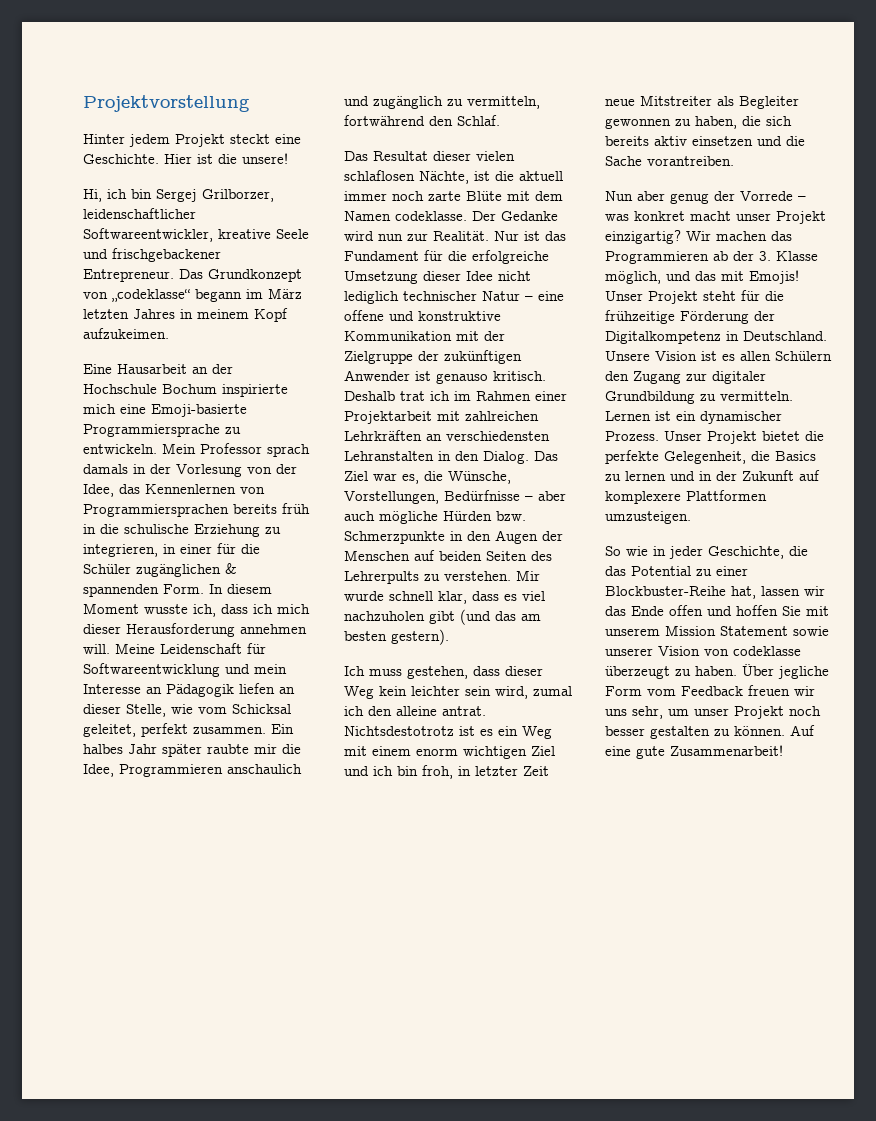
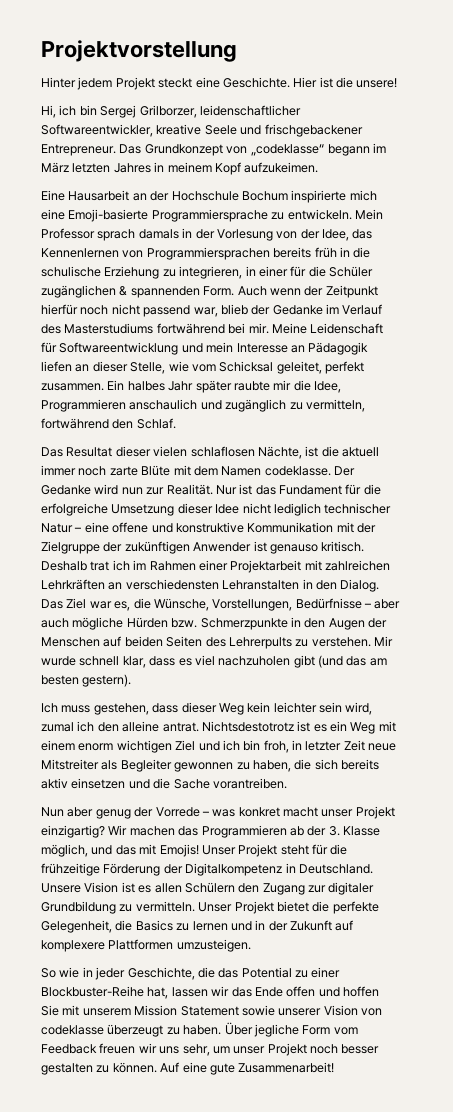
- In diesem Moment wusste ich, dass ich mich dieser Herausforderung annehmen will.
+ Auch wenn der Zeitpunkt hierfür noch nicht passend war, blieb der Gedanke im Verlauf des Masterstudiums fortwährend bei mir.
- Lernen ist ein dynamischer Prozess.

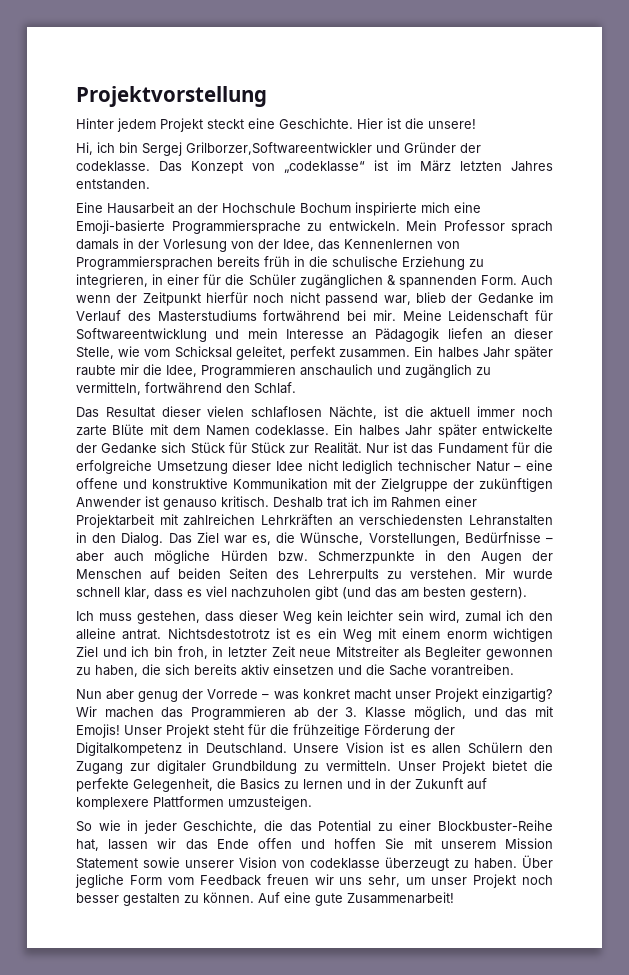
- Hi, ich bin Sergej Grilborzer, leidenschaftlicher Softwareentwickler, kreative Seele und frischgebackener Entrepreneur. Das Grundkonzept von „codeklasse“ begann im März letzten Jahres in meinem Kopf aufzukeimen.
+ Hi, ich bin Sergej Grilborzer,Softwareentwickler und Gründer der codeklasse. Das Konzept von „codeklasse“ ist im März letzten Jahres entstanden.
- Der Gedanke wird nun zur Realität.
+ Ein halbes Jahr später entwickelte der Gedanke sich Stück für Stück zur Realität.

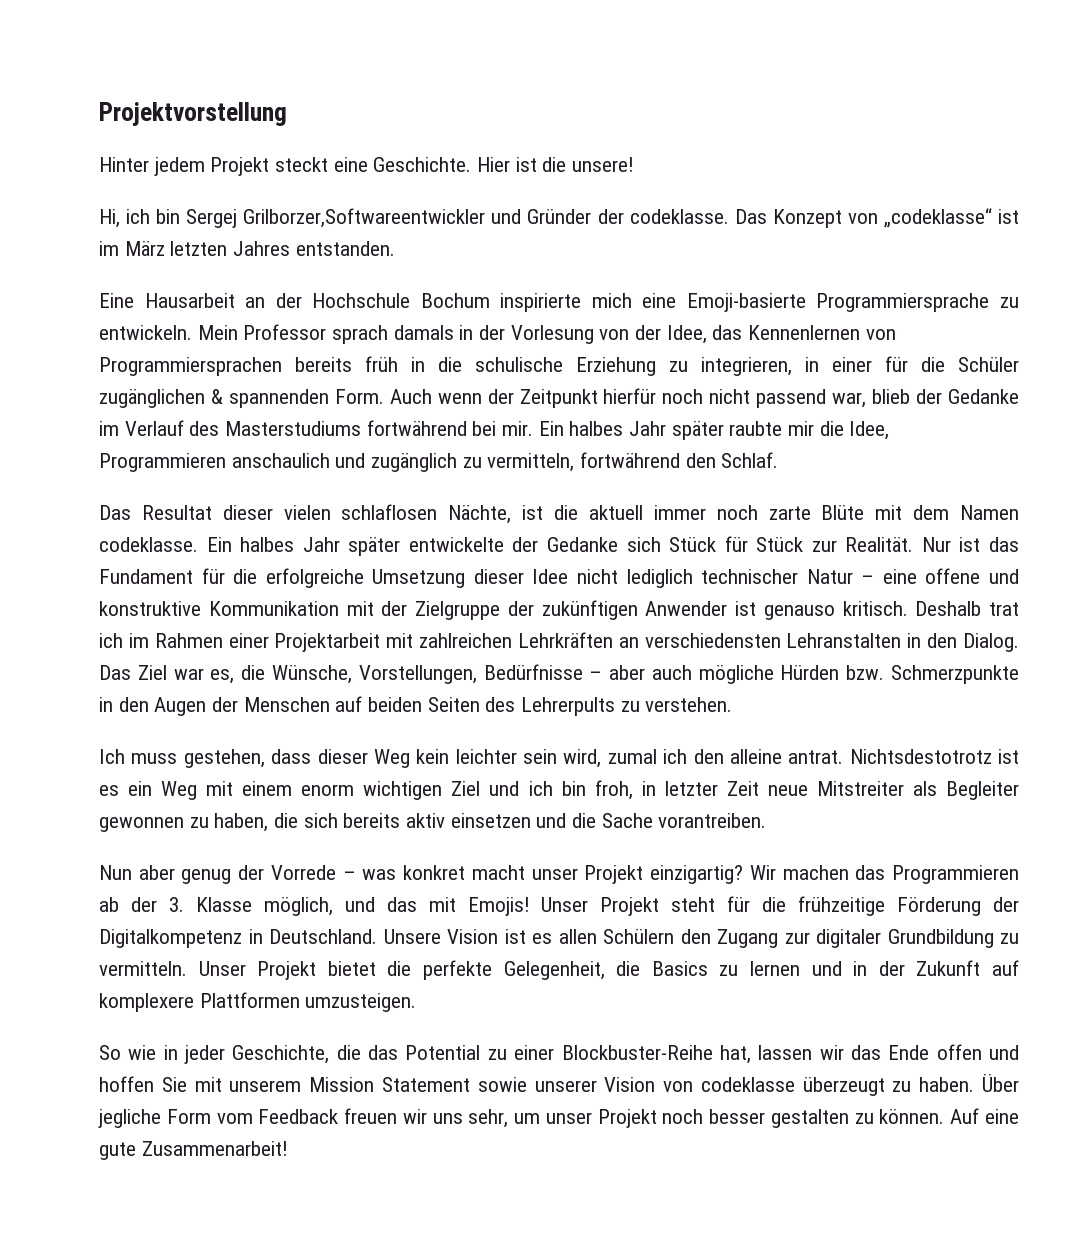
- Meine Leidenschaft für Softwareentwicklung und mein Interesse an Pädagogik liefen an dieser Stelle, wie vom Schicksal geleitet, perfekt zusammen.
- Mir wurde schnell klar, dass es viel nachzuholen gibt (und das am besten gestern).

